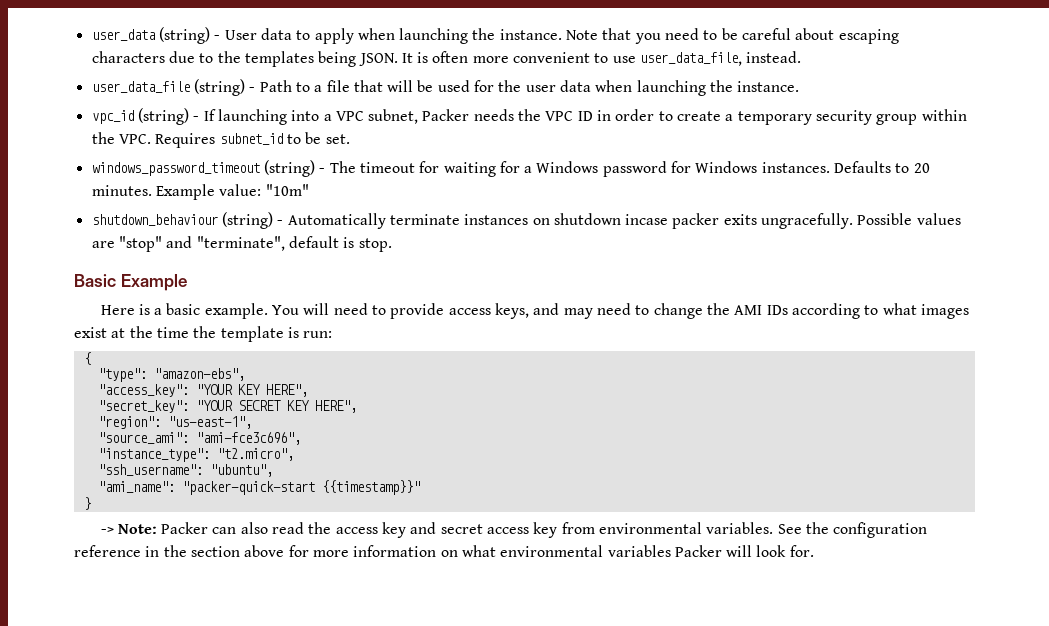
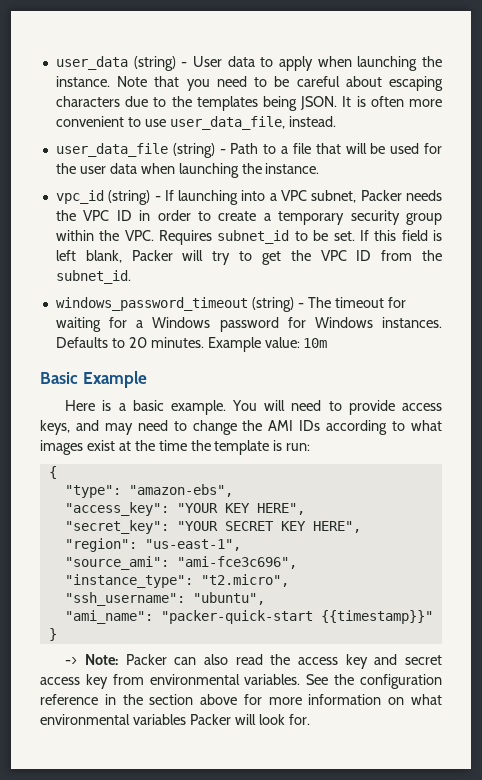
+ If this field is left blank, Packer will try to get the VPC ID from the subnet_id.
- Example value: "10m"
- shutdown_behaviour (string) - Automatically terminate instances on shutdown incase packer exits ungracefully. Possible values are "stop" and "terminate", default is stop.
+ Example value: 10m

